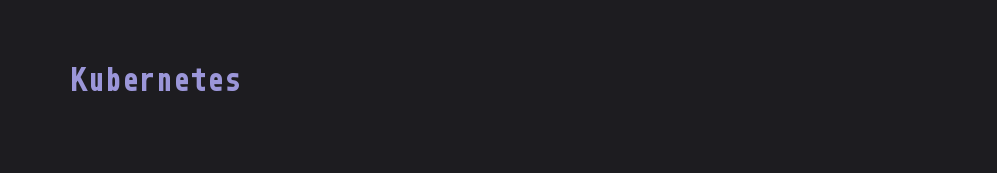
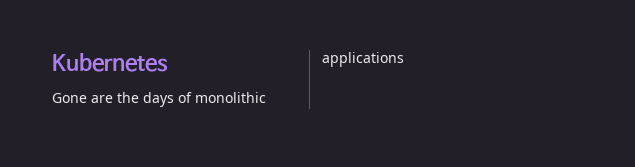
+ Gone are the days of monolithic applications

